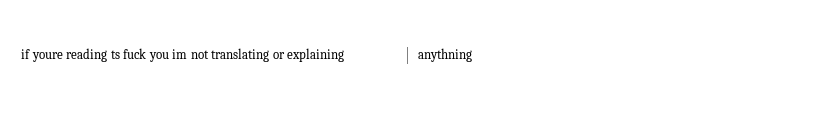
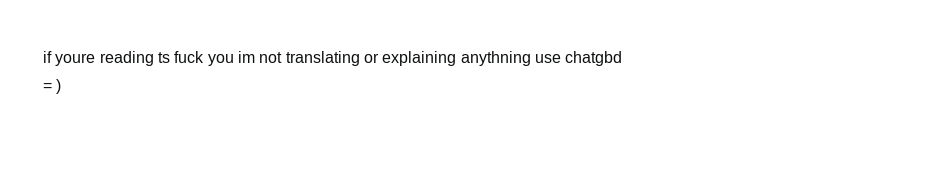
- if youre reading ts fuck you im not translating or explaining anythning
+ if youre reading ts fuck you im not translating or explaining anythning use chatgbd
+ = )

